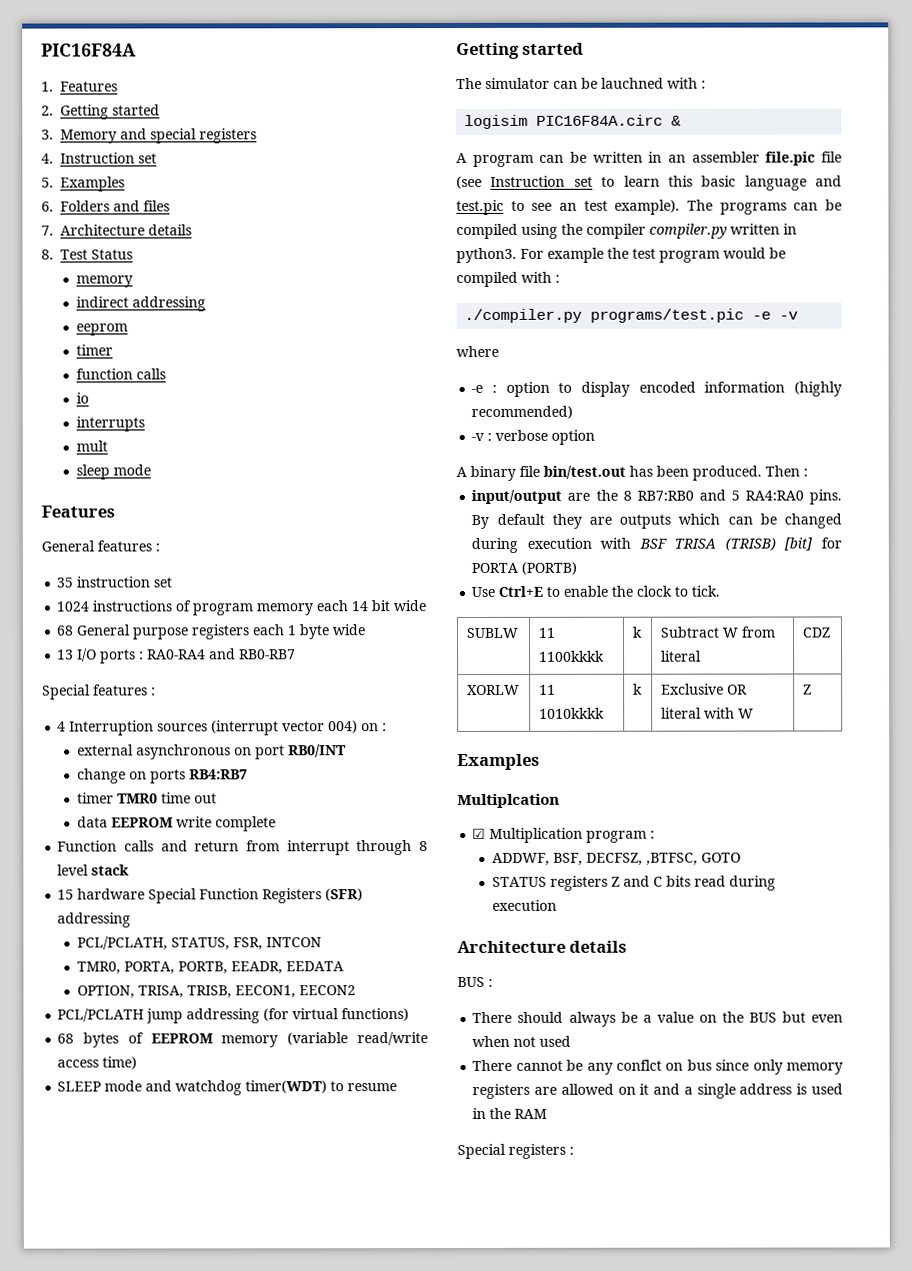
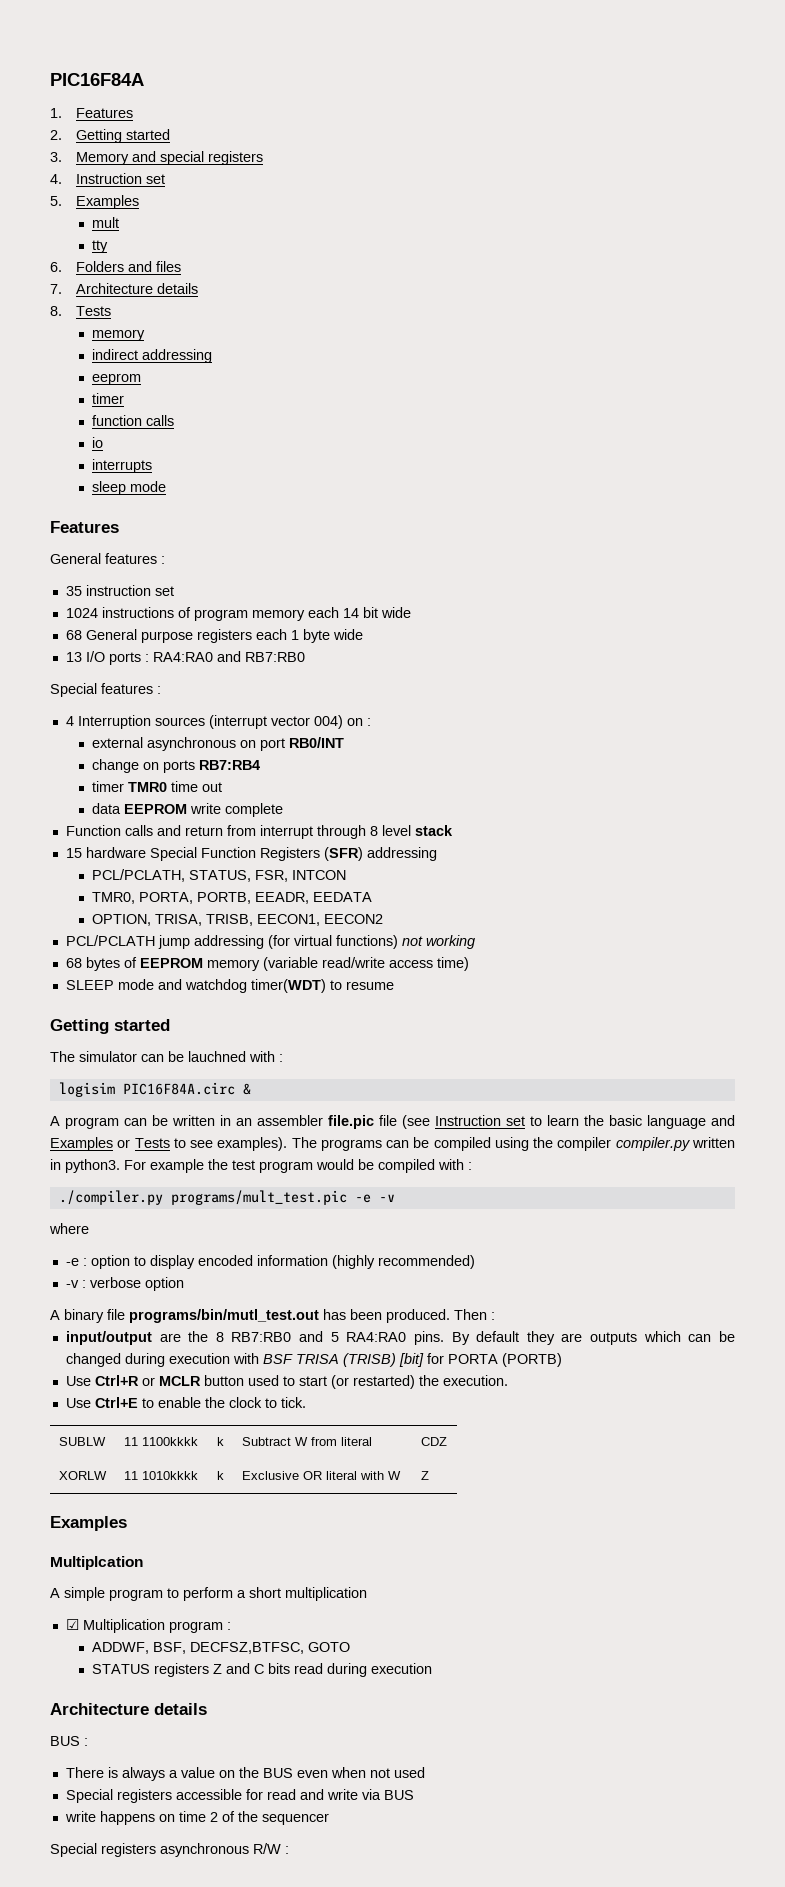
+ mult
+ tty
- 8. Test Status
+ 8. Tests
- mult
- 13 I/O ports : RA0-RA4 and RB0-RB7
+ 13 I/O ports : RA4:RA0 and RB7:RB0
- change on ports RB4:RB7
+ change on ports RB7:RB4
- PCL/PCLATH jump addressing (for virtual functions)
+ PCL/PCLATH jump addressing (for virtual functions) not working
- A program can be written in an assembler file.pic file (see Instruction set to learn this basic language and test.pic to see an test example).
+ A program can be written in an assembler file.pic file (see Instruction set to learn the basic language and Examples or Tests to see examples).
- ./compiler.py programs/test.pic -e -v
+ ./compiler.py programs/mult_test.pic -e -v
- A binary file bin/test.out has been produced.
+ A binary file programs/bin/mutl_test.out has been produced.
+ Use Ctrl+R or MCLR button used to start (or restarted) the execution.
+ A simple program to perform a short multiplication
- ADDWF, BSF, DECFSZ, ,BTFSC, GOTO
+ ADDWF, BSF, DECFSZ,BTFSC, GOTO
- There should always be a value on the BUS but even when not used
+ There is always a value on the BUS even when not used
- There cannot be any conflct on bus since only memory registers are allowed on it and a single address is used in the RAM
- Special registers :
+ Special registers accessible for read and write via BUS
+ write happens on time 2 of the sequencer
+ Special registers asynchronous R/W :

